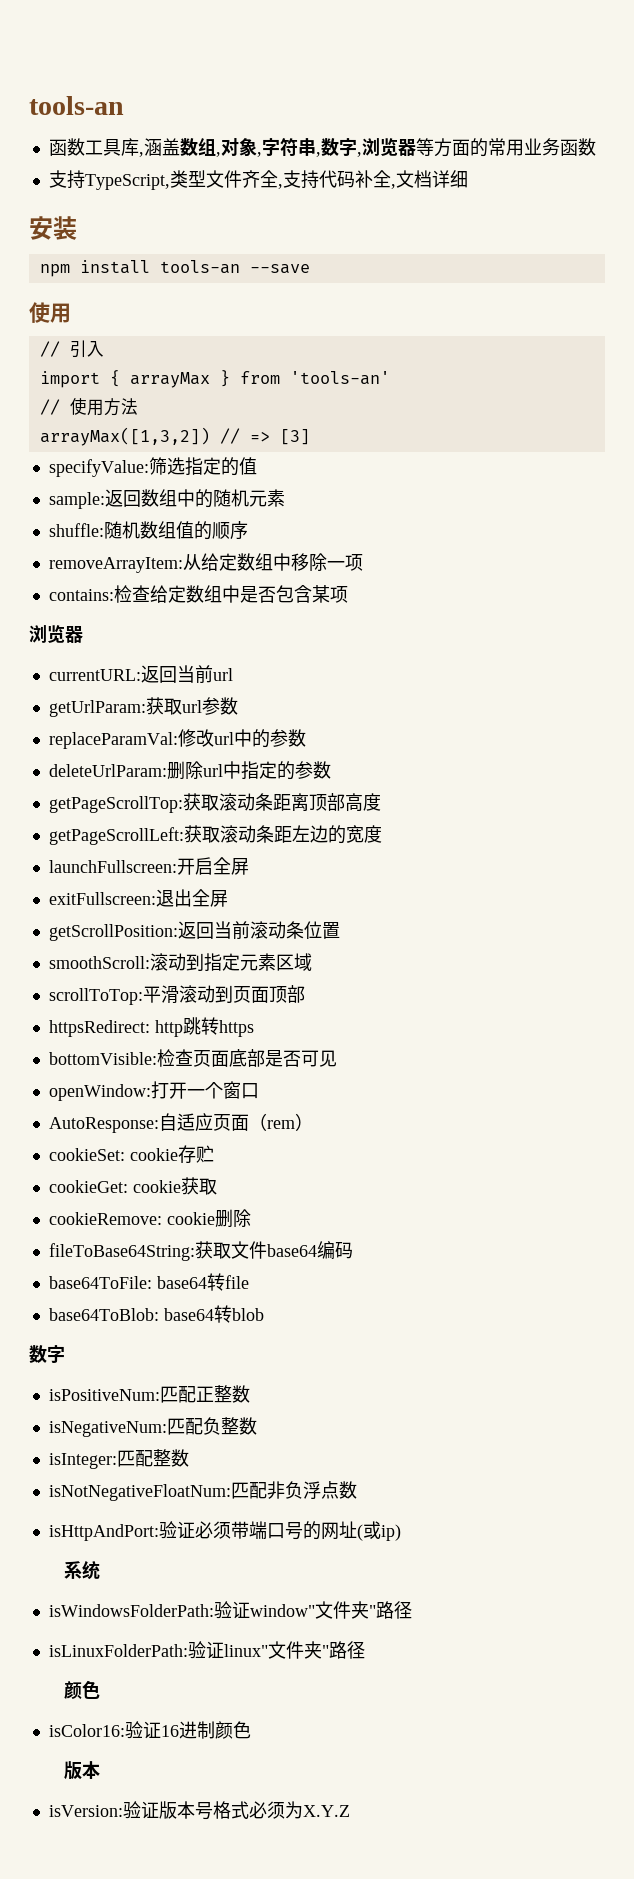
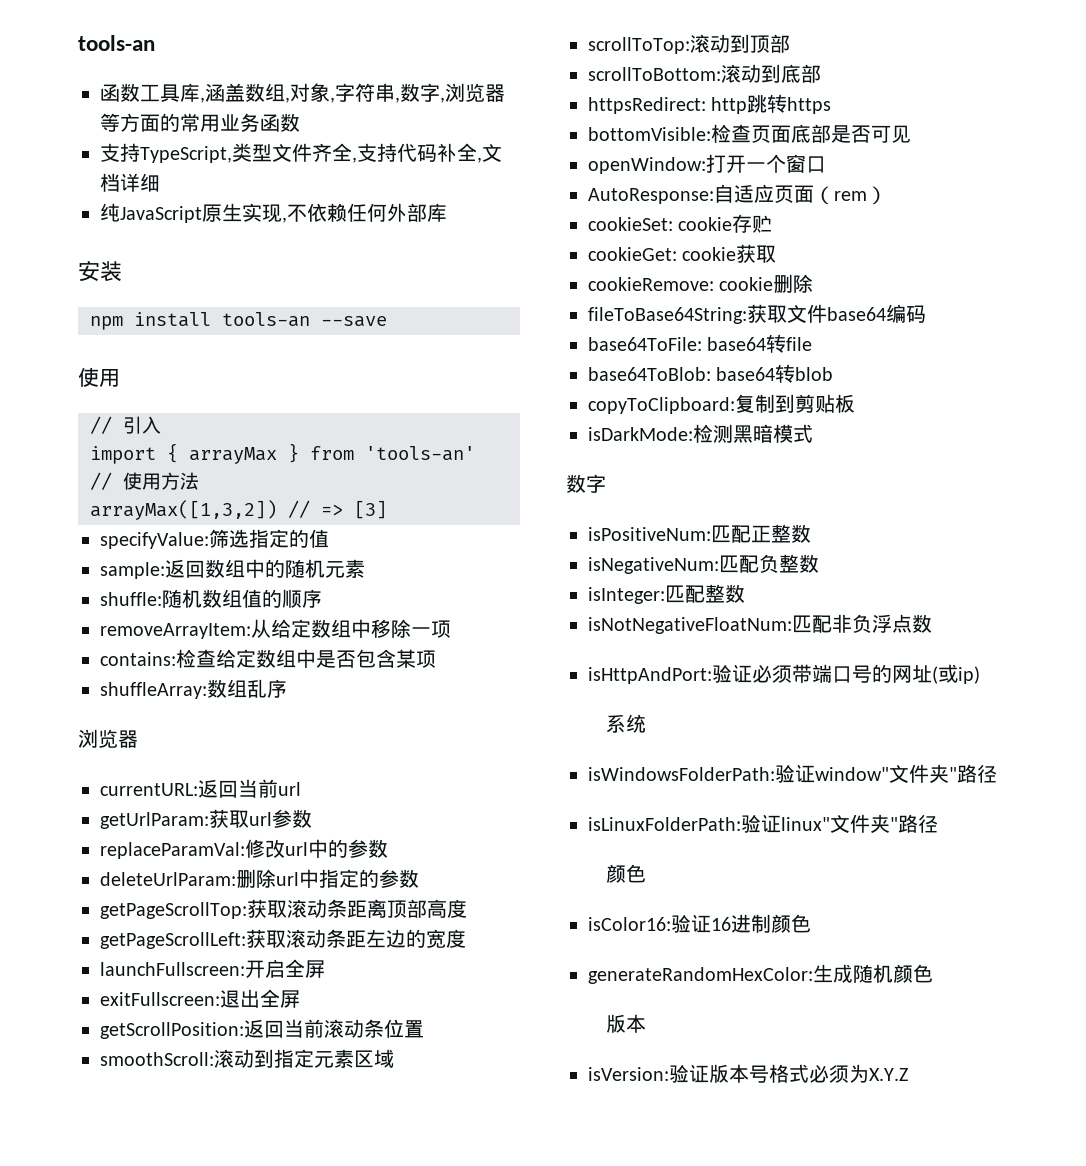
+ 纯JavaScript原生实现,不依赖任何外部库
+ shuffleArray:数组乱序
- scrollToTop:平滑滚动到页面顶部
+ scrollToTop:滚动到顶部
+ scrollToBottom:滚动到底部
+ copyToClipboard:复制到剪贴板
+ isDarkMode:检测黑暗模式
+ generateRandomHexColor:生成随机颜色

